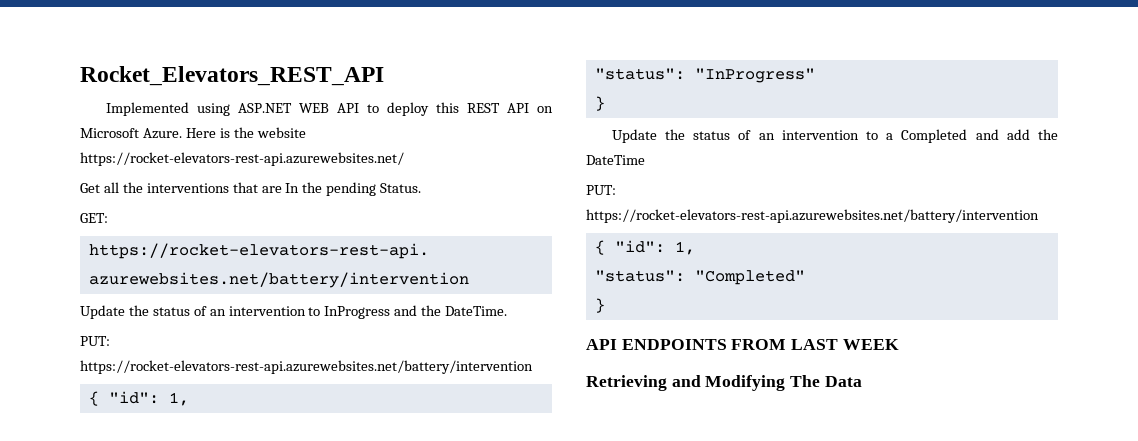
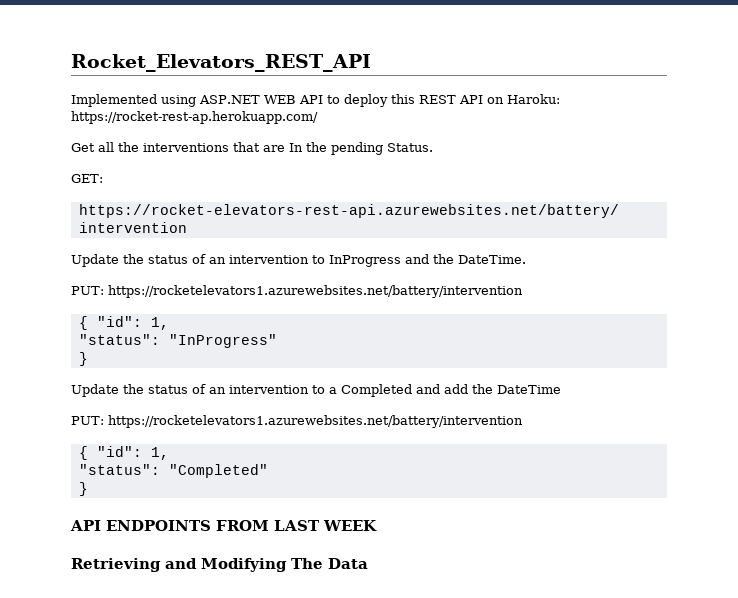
- Implemented using ASP.NET WEB API to deploy this REST API on Microsoft Azure. Here is the website https://rocket-elevators-rest-api.azurewebsites.net/
+ Implemented using ASP.NET WEB API to deploy this REST API on Haroku: https://rocket-rest-ap.herokuapp.com/
  Update the status of an intervention to InProgress and the DateTime.
- PUT: https://rocket-elevators-rest-api.azurewebsites.net/battery/intervention
+ PUT: https://rocketelevators1.azurewebsites.net/battery/intervention
  Update the status of an intervention to a Completed and add the DateTime
- PUT: https://rocket-elevators-rest-api.azurewebsites.net/battery/intervention
+ PUT: https://rocketelevators1.azurewebsites.net/battery/intervention

